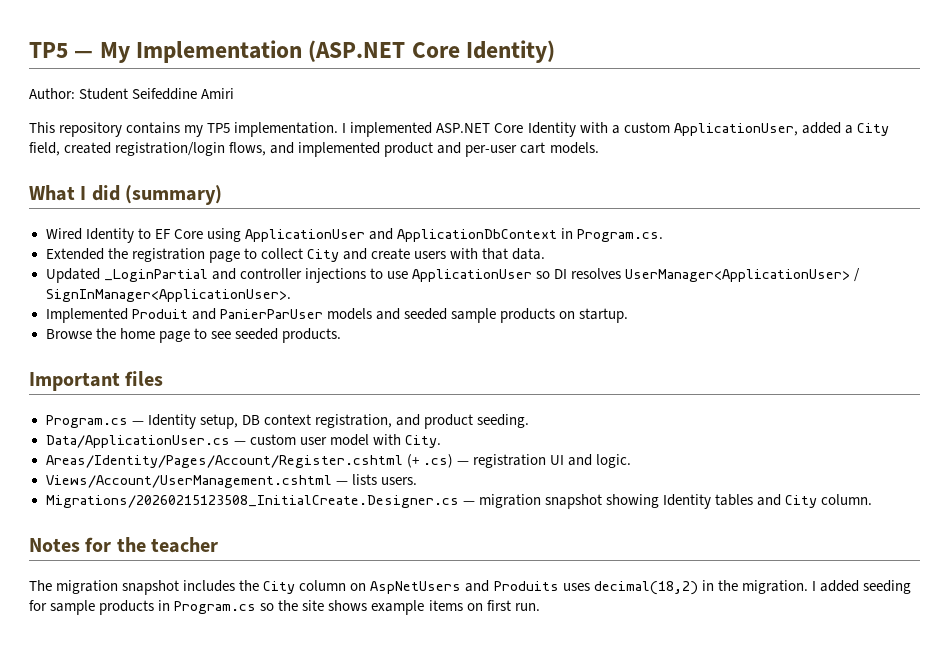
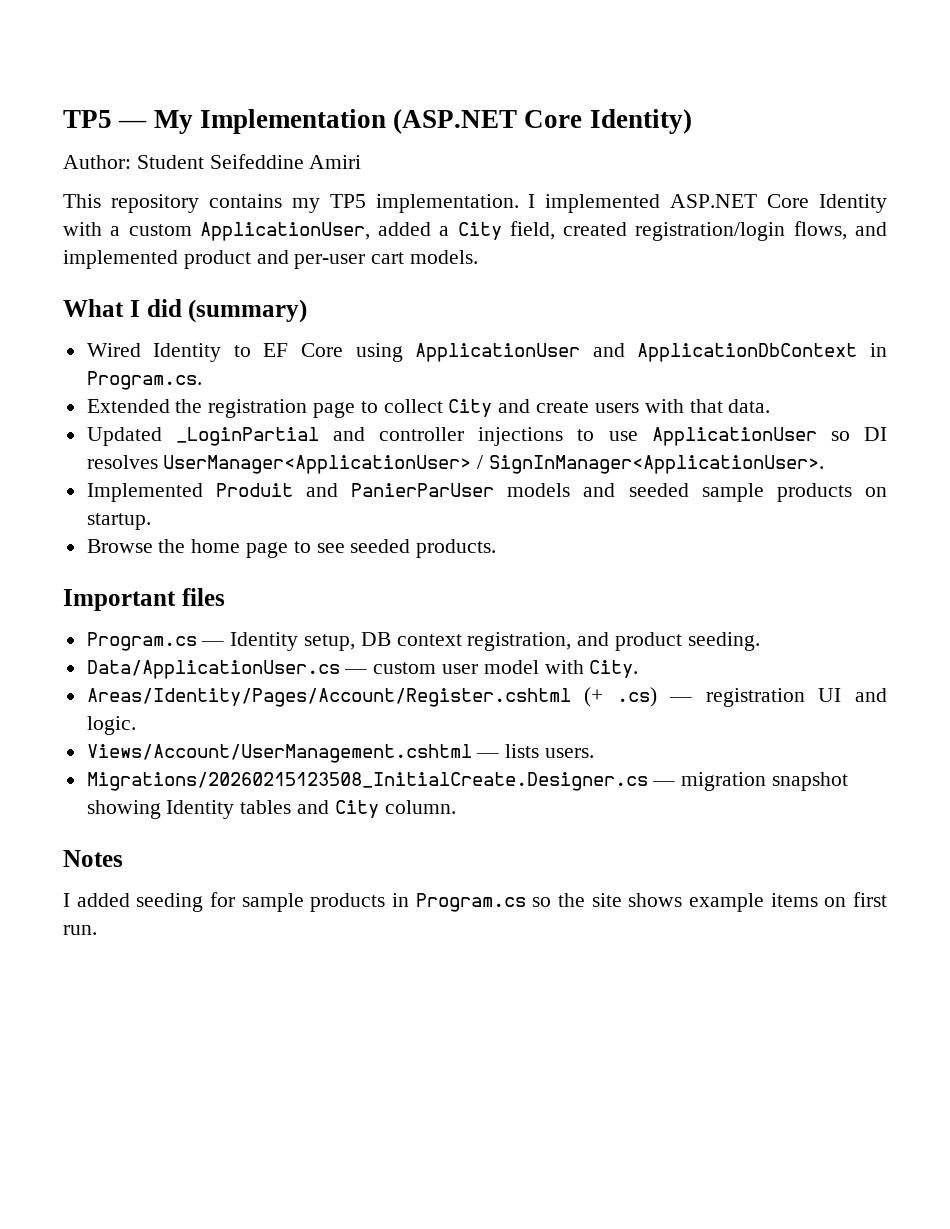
- Notes for the teacher
- The migration snapshot includes the City column on AspNetUsers and Produits uses decimal(18,2) in the migration. I added seeding for sample products in Program.cs so the site shows example items on first run.
+ Notes
+ I added seeding for sample products in Program.cs so the site shows example items on first run.

